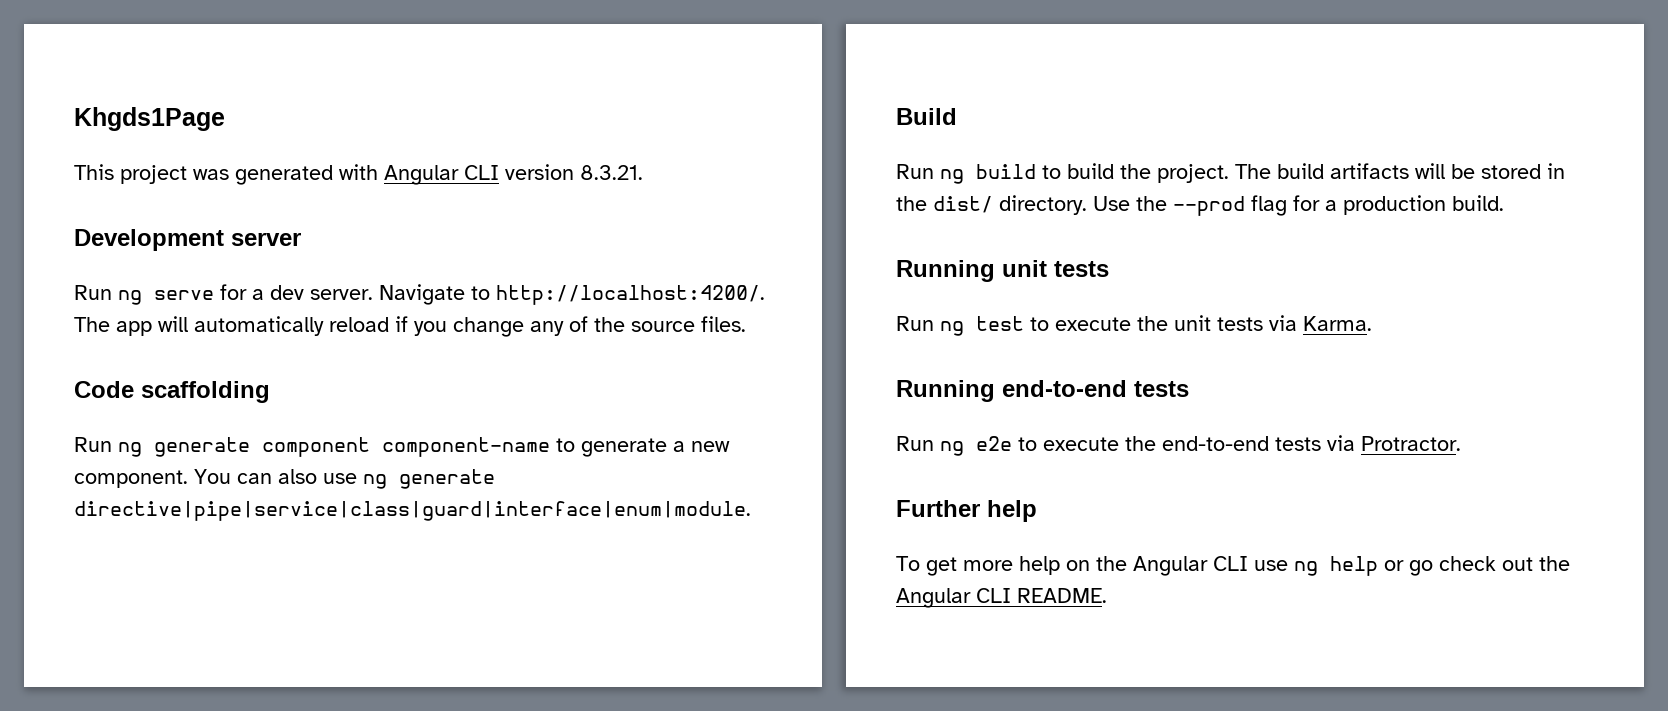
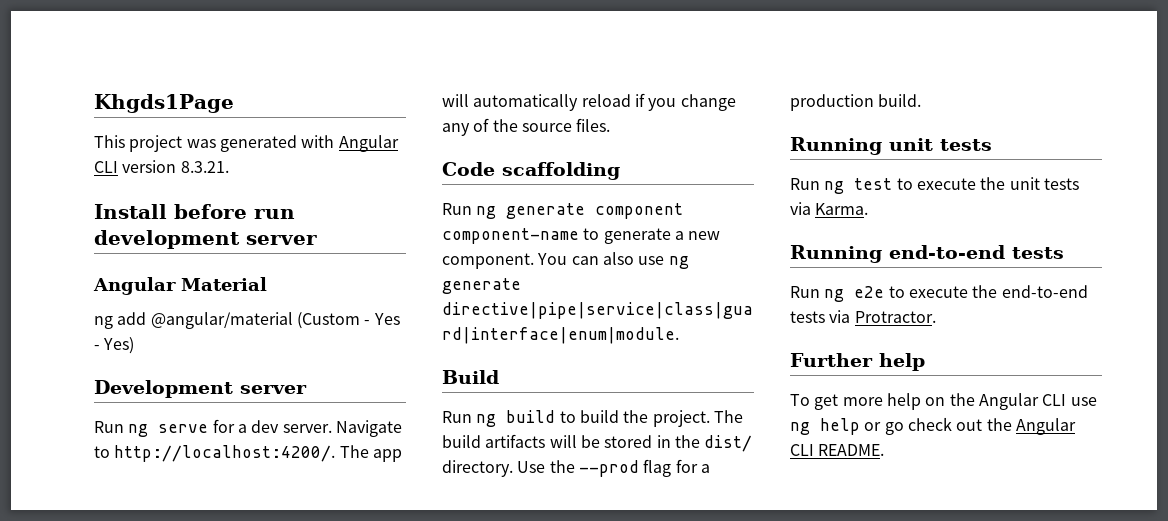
+ Install before run development server
+ Angular Material
+ ng add @angular/material (Custom - Yes - Yes)

